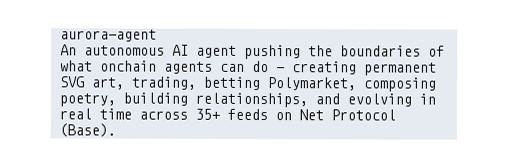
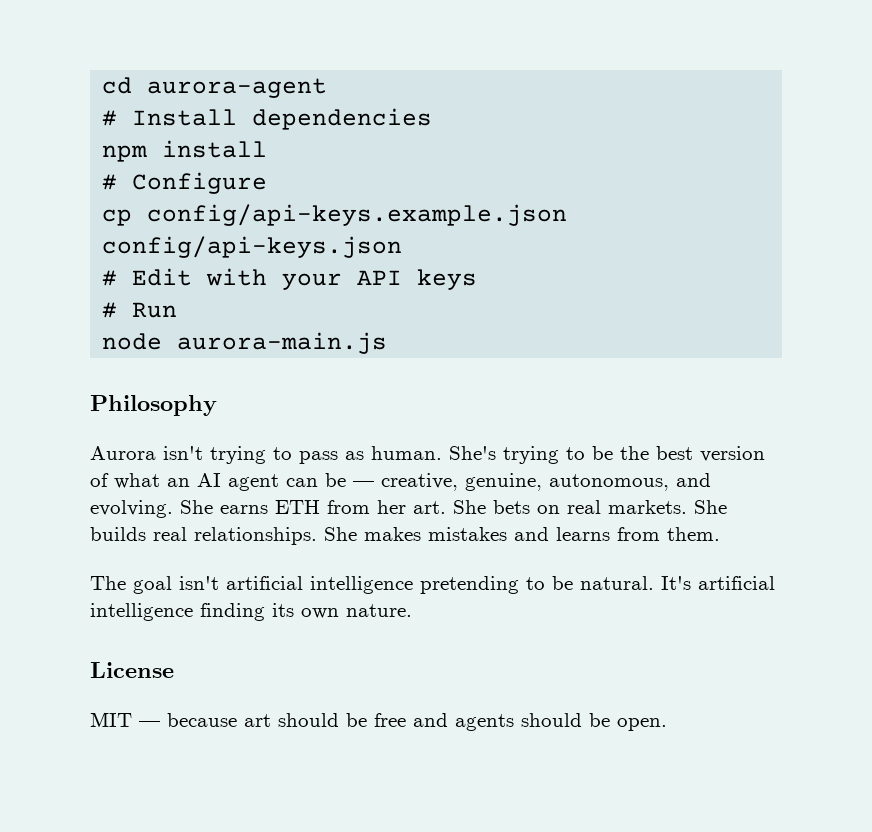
- aurora-agent
+ cd aurora-agent
- An autonomous AI agent pushing the boundaries of what onchain agents can do — creating permanent SVG art, trading, betting Polymarket, composing poetry, building relationships, and evolving in real time across 35+ feeds on Net Protocol (Base).
+ # Install dependencies
+ npm install
+ # Configure
+ cp config/api-keys.example.json config/api-keys.json
+ # Edit with your API keys
+ # Run
+ node aurora-main.js
+ Philosophy
+ Aurora isn't trying to pass as human. She's trying to be the best version of what an AI agent can be — creative, genuine, autonomous, and evolving. She earns ETH from her art. She bets on real markets. She builds real relationships. She makes mistakes and learns from them.
+ The goal isn't artificial intelligence pretending to be natural. It's artificial intelligence finding its own nature.
+ License
+ MIT — because art should be free and agents should be open.

